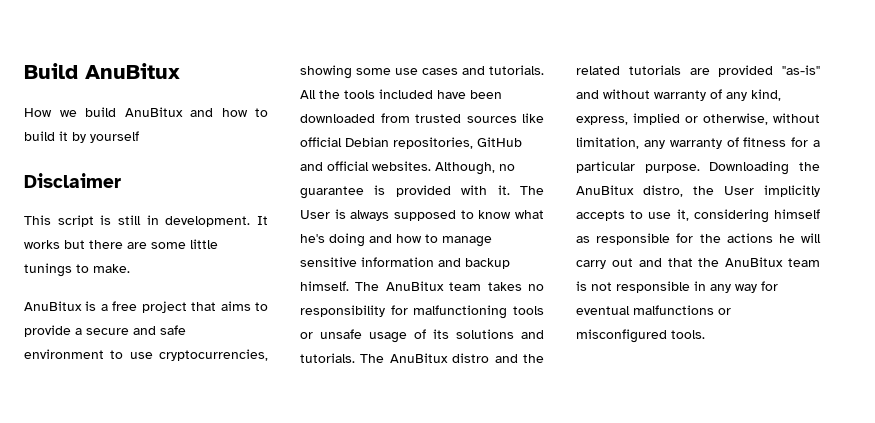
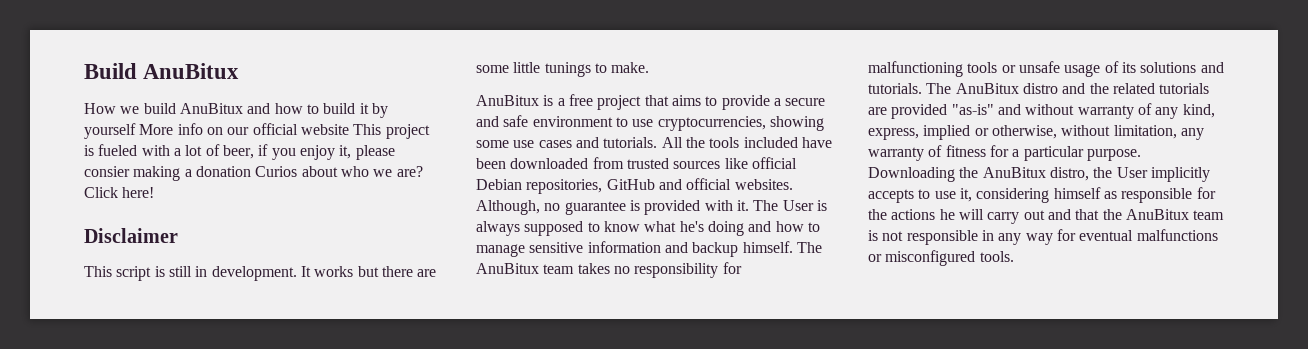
- How we build AnuBitux and how to build it by yourself
+ How we build AnuBitux and how to build it by yourself More info on our official website This project is fueled with a lot of beer, if you enjoy it, please consier making a donation Curios about who we are? Click here!

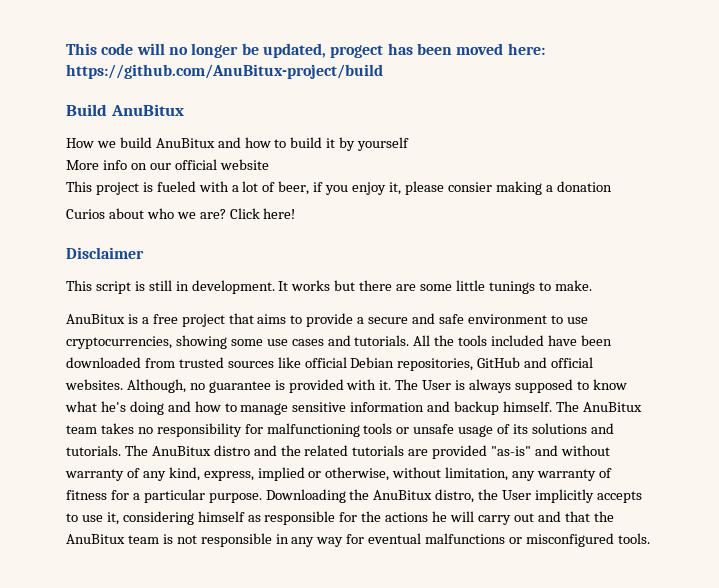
+ This code will no longer be updated, progect has been moved here: https://github.com/AnuBitux-project/build
- How we build AnuBitux and how to build it by yourself More info on our official website This project is fueled with a lot of beer, if you enjoy it, please consier making a donation Curios about who we are?
+ How we build AnuBitux and how to build it by yourself
+ More info on our official website
+ This project is fueled with a lot of beer, if you enjoy it, please consier making a donation
+ Curios about who we are?

